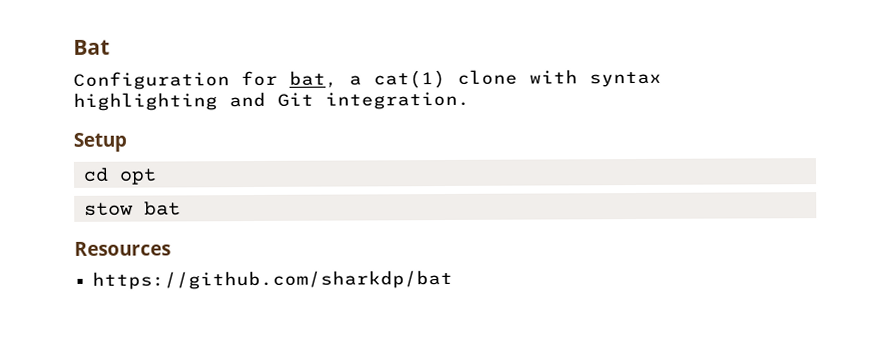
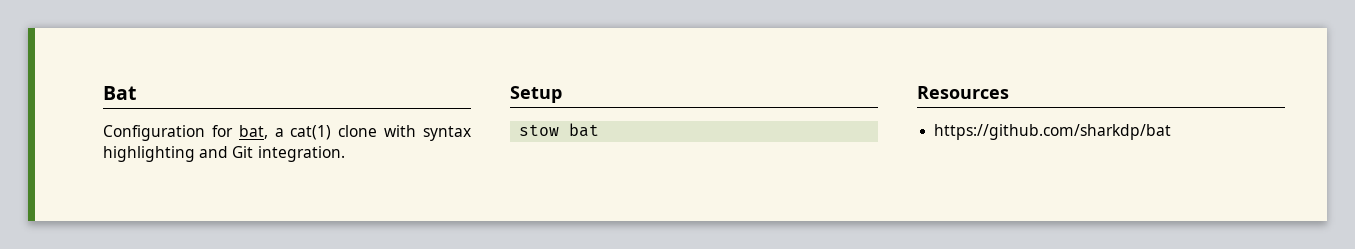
- cd opt

